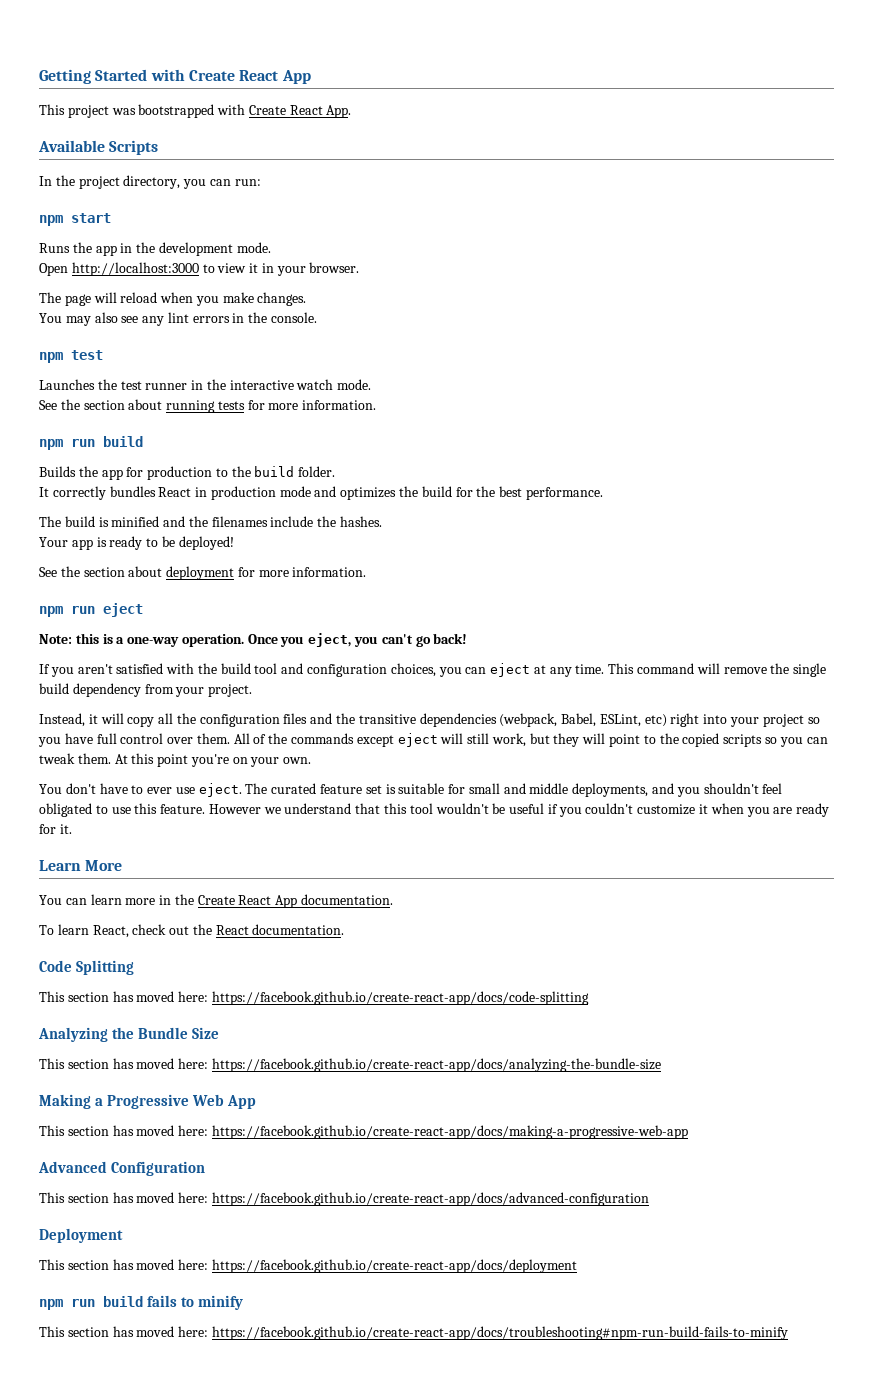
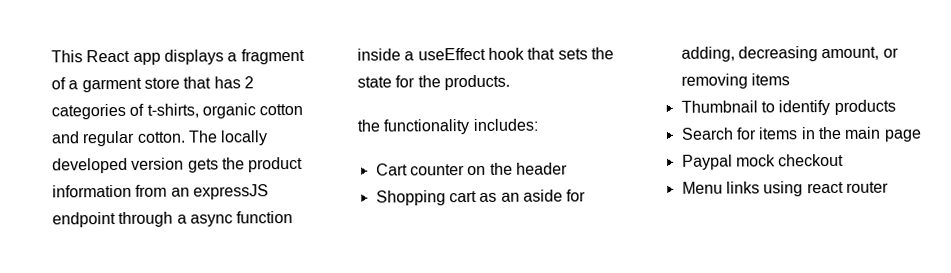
- Getting Started with Create React App
- This project was bootstrapped with Create React App.
- Available Scripts
- In the project directory, you can run:
- npm start
- Runs the app in the development mode.
- Open http://localhost:3000 to view it in your browser.
- The page will reload when you make changes.
- You may also see any lint errors in the console.
- npm test
- Launches the test runner in the interactive watch mode.
- See the section about running tests for more information.
- npm run build
- Builds the app for production to the build folder.
- It correctly bundles React in production mode and optimizes the build for the best performance.
- The build is minified and the filenames include the hashes.
- Your app is ready to be deployed!
- See the section about deployment for more information.
- npm run eject
- Note: this is a one-way operation. Once you eject, you can't go back!
- If you aren't satisfied with the build tool and configuration choices, you can eject at any time. This command will remove the single build dependency from your project.
- Instead, it will copy all the configuration files and the transitive dependencies (webpack, Babel, ESLint, etc) right into your project so you have full control over them. All of the commands except eject will still work, but they will point to the copied scripts so you can tweak them. At this point you're on your own.
- You don't have to ever use eject. The curated feature set is suitable for small and middle deployments, and you shouldn't feel obligated to use this feature. However we understand that this tool wouldn't be useful if you couldn't customize it when you are ready for it.
- Learn More
- You can learn more in the Create React App documentation.
- To learn React, check out the React documentation.
- Code Splitting
- This section has moved here: https://facebook.github.io/create-react-app/docs/code-splitting
- Analyzing the Bundle Size
- This section has moved here: https://facebook.github.io/create-react-app/docs/analyzing-the-bundle-size
- Making a Progressive Web App
- This section has moved here: https://facebook.github.io/create-react-app/docs/making-a-progressive-web-app
- Advanced Configuration
- This section has moved here: https://facebook.github.io/create-react-app/docs/advanced-configuration
- Deployment
- This section has moved here: https://facebook.github.io/create-react-app/docs/deployment
- npm run build fails to minify
- This section has moved here: https://facebook.github.io/create-react-app/docs/troubleshooting#npm-run-build-fails-to-minify
+ This React app displays a fragment of a garment store that has 2 categories of t-shirts, organic cotton and regular cotton. The locally developed version gets the product information from an expressJS endpoint through a async function inside a useEffect hook that sets the state for the products.
+ the functionality includes:
+ Cart counter on the header
+ Shopping cart as an aside for adding, decreasing amount, or removing items
+ Thumbnail to identify products
+ Search for items in the main page
+ Paypal mock checkout
+ Menu links using react router

